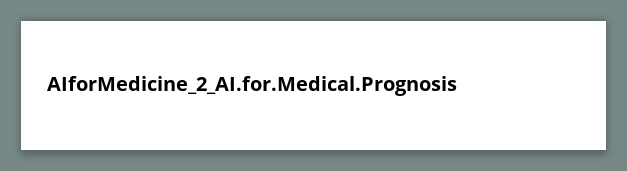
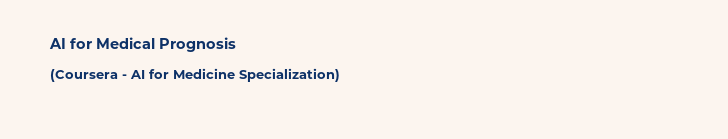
- AIforMedicine_2_AI.for.Medical.Prognosis
+ AI for Medical Prognosis
+ (Coursera - AI for Medicine Specialization)

